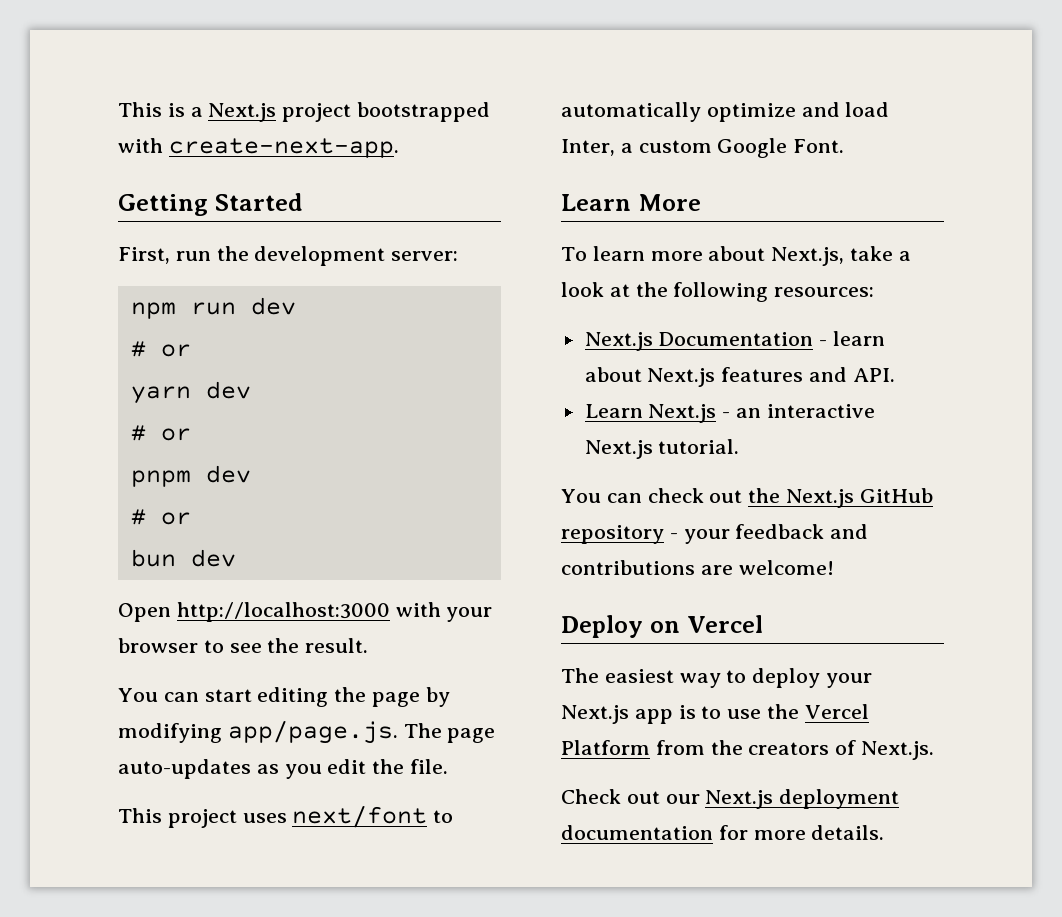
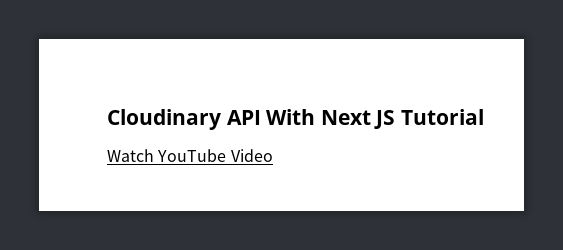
- This is a Next.js project bootstrapped with create-next-app.
- Getting Started
- First, run the development server:
- npm run dev
- # or
- yarn dev
- # or
- pnpm dev
- # or
- bun dev
- Open http://localhost:3000 with your browser to see the result.
- You can start editing the page by modifying app/page.js. The page auto-updates as you edit the file.
- This project uses next/font to automatically optimize and load Inter, a custom Google Font.
- Learn More
- To learn more about Next.js, take a look at the following resources:
- Next.js Documentation - learn about Next.js features and API.
- Learn Next.js - an interactive Next.js tutorial.
- You can check out the Next.js GitHub repository - your feedback and contributions are welcome!
- Deploy on Vercel
- The easiest way to deploy your Next.js app is to use the Vercel Platform from the creators of Next.js.
- Check out our Next.js deployment documentation for more details.
+ Cloudinary API With Next JS Tutorial
+ Watch YouTube Video

